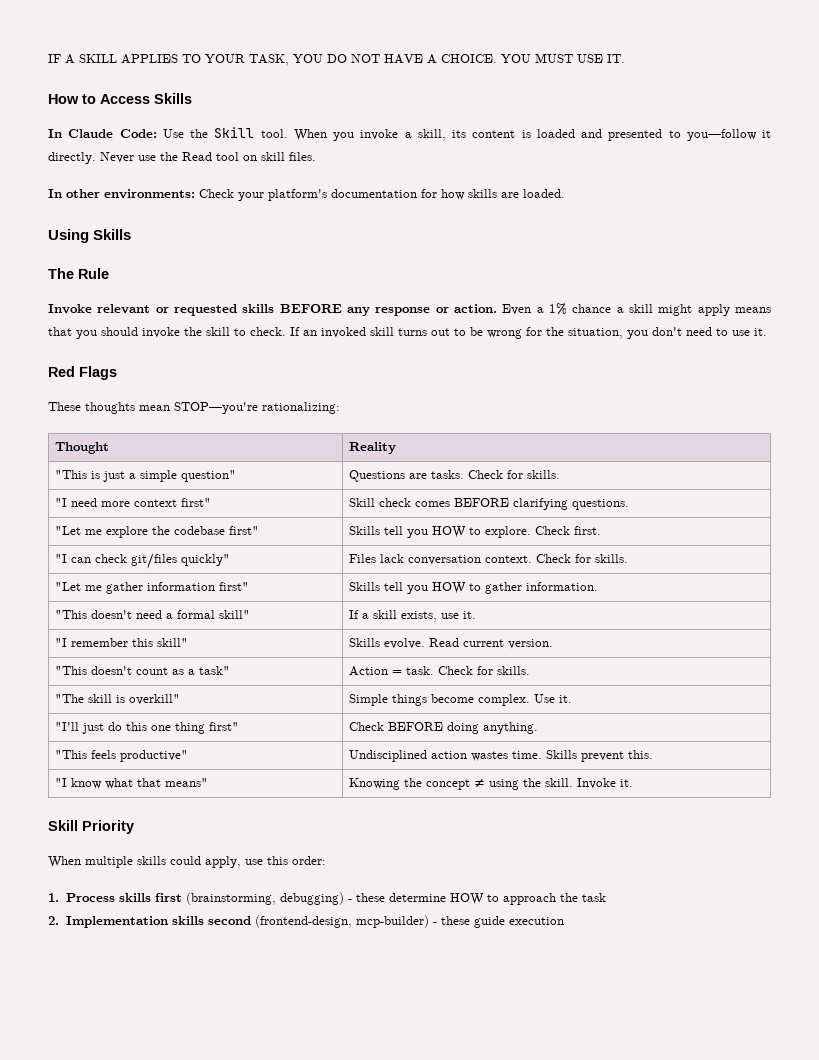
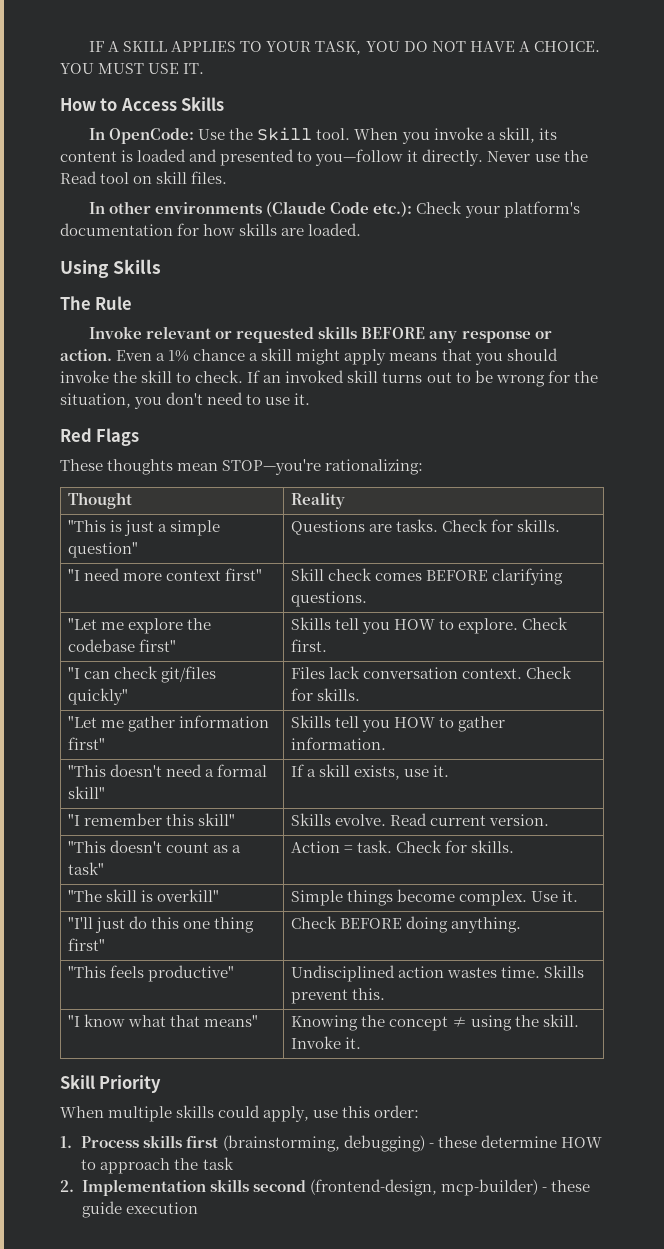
- In Claude Code: Use the Skill tool.
+ In OpenCode: Use the Skill tool.
- In other environments: Check your platform's documentation for how skills are loaded.
+ In other environments (Claude Code etc.): Check your platform's documentation for how skills are loaded.

